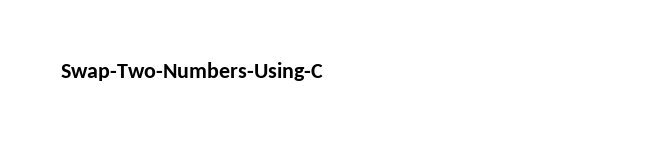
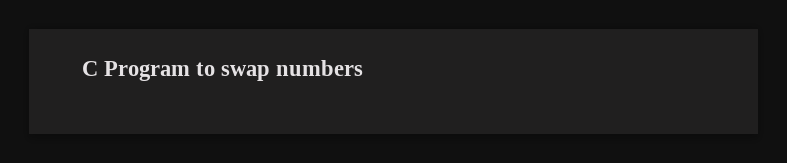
- Swap-Two-Numbers-Using-C
+ C Program to swap numbers

